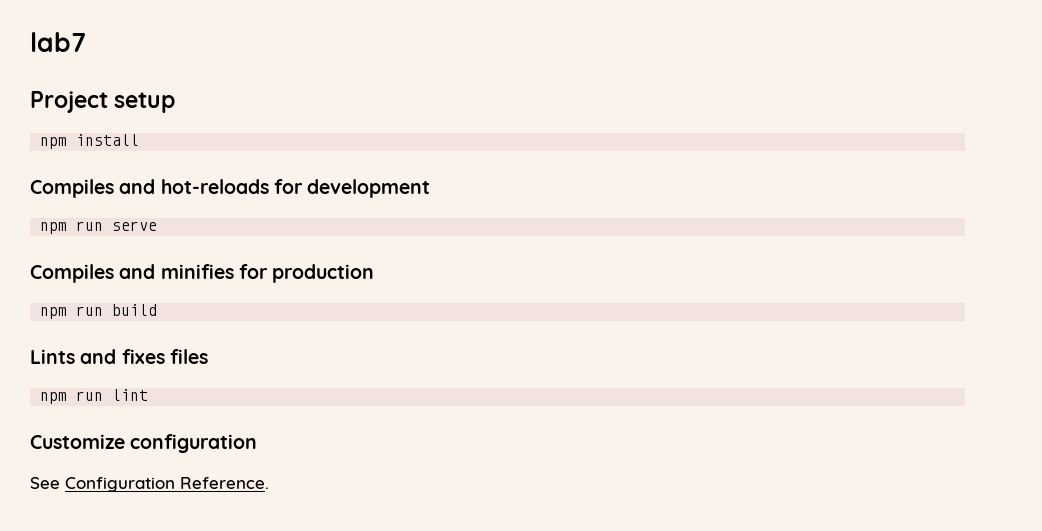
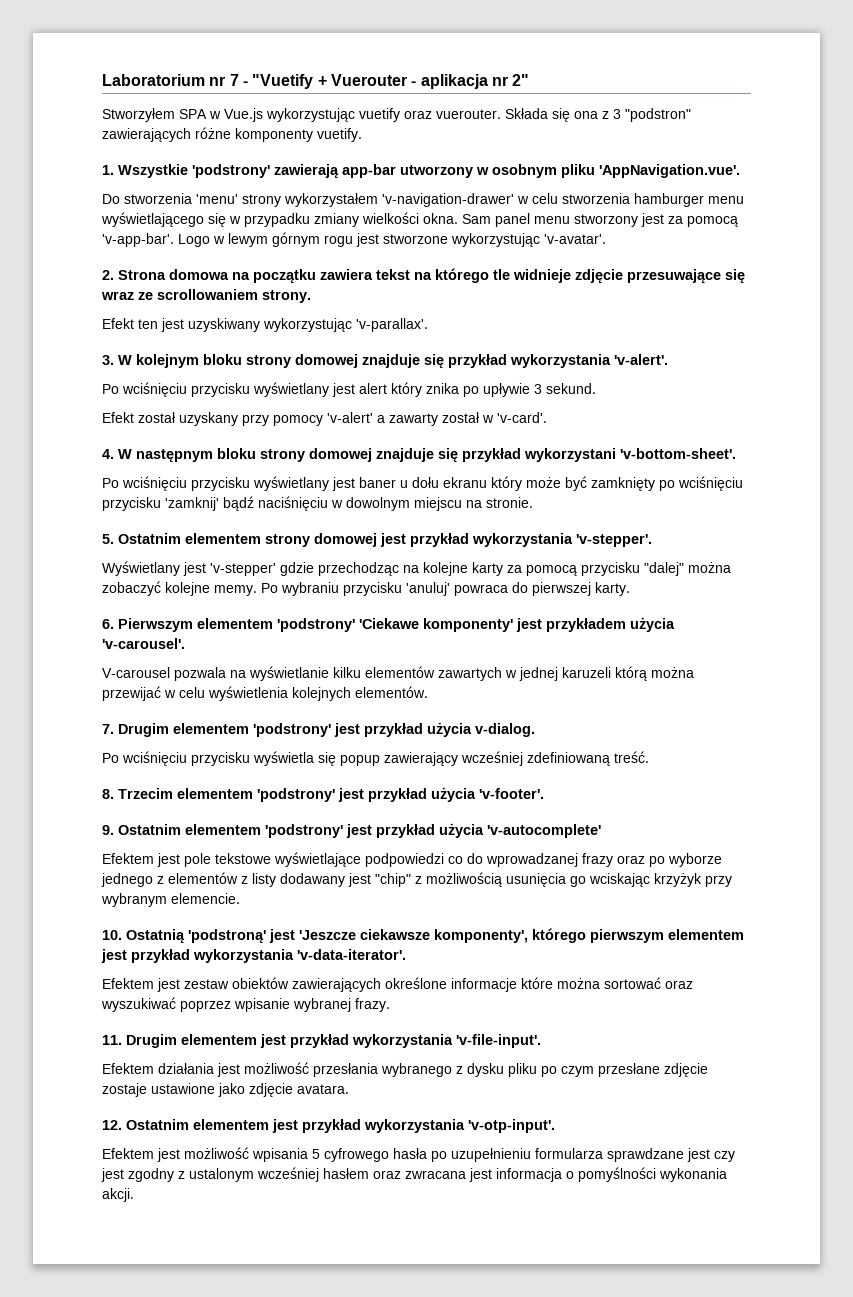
- lab7
- Project setup
- npm install
- Compiles and hot-reloads for development
- npm run serve
- Compiles and minifies for production
- npm run build
- Lints and fixes files
- npm run lint
- Customize configuration
- See Configuration Reference.
+ Laboratorium nr 7 - "Vuetify + Vuerouter - aplikacja nr 2"
+ Stworzyłem SPA w Vue.js wykorzystując vuetify oraz vuerouter. Składa się ona z 3 "podstron" zawierających różne komponenty vuetify.
+ 1. Wszystkie 'podstrony' zawierają app-bar utworzony w osobnym pliku 'AppNavigation.vue'.
+ Do stworzenia 'menu' strony wykorzystałem 'v-navigation-drawer' w celu stworzenia hamburger menu wyświetlającego się w przypadku zmiany wielkości okna. Sam panel menu stworzony jest za pomocą 'v-app-bar'. Logo w lewym górnym rogu jest stworzone wykorzystując 'v-avatar'.
+ 2. Strona domowa na początku zawiera tekst na którego tle widnieje zdjęcie przesuwające się wraz ze scrollowaniem strony.
+ Efekt ten jest uzyskiwany wykorzystując 'v-parallax'.
+ 3. W kolejnym bloku strony domowej znajduje się przykład wykorzystania 'v-alert'.
+ Po wciśnięciu przycisku wyświetlany jest alert który znika po upływie 3 sekund.
+ Efekt został uzyskany przy pomocy 'v-alert' a zawarty został w 'v-card'.
+ 4. W następnym bloku strony domowej znajduje się przykład wykorzystani 'v-bottom-sheet'.
+ Po wciśnięciu przycisku wyświetlany jest baner u dołu ekranu który może być zamknięty po wciśnięciu przycisku 'zamknij' bądź naciśnięciu w dowolnym miejscu na stronie.
+ 5. Ostatnim elementem strony domowej jest przykład wykorzystania 'v-stepper'.
+ Wyświetlany jest 'v-stepper' gdzie przechodząc na kolejne karty za pomocą przycisku "dalej" można zobaczyć kolejne memy. Po wybraniu przycisku 'anuluj' powraca do pierwszej karty.
+ 6. Pierwszym elementem 'podstrony' 'Ciekawe komponenty' jest przykładem użycia 'v-carousel'.
+ V-carousel pozwala na wyświetlanie kilku elementów zawartych w jednej karuzeli którą można przewijać w celu wyświetlenia kolejnych elementów.
+ 7. Drugim elementem 'podstrony' jest przykład użycia v-dialog.
+ Po wciśnięciu przycisku wyświetla się popup zawierający wcześniej zdefiniowaną treść.
+ 8. Trzecim elementem 'podstrony' jest przykład użycia 'v-footer'.
+ 9. Ostatnim elementem 'podstrony' jest przykład użycia 'v-autocomplete'
+ Efektem jest pole tekstowe wyświetlające podpowiedzi co do wprowadzanej frazy oraz po wyborze jednego z elementów z listy dodawany jest "chip" z możliwością usunięcia go wciskając krzyżyk przy wybranym elemencie.
+ 10. Ostatnią 'podstroną' jest 'Jeszcze ciekawsze komponenty', którego pierwszym elementem jest przykład wykorzystania 'v-data-iterator'.
+ Efektem jest zestaw obiektów zawierających określone informacje które można sortować oraz wyszukiwać poprzez wpisanie wybranej frazy.
+ 11. Drugim elementem jest przykład wykorzystania 'v-file-input'.
+ Efektem działania jest możliwość przesłania wybranego z dysku pliku po czym przesłane zdjęcie zostaje ustawione jako zdjęcie avatara.
+ 12. Ostatnim elementem jest przykład wykorzystania 'v-otp-input'.
+ Efektem jest możliwość wpisania 5 cyfrowego hasła po uzupełnieniu formularza sprawdzane jest czy jest zgodny z ustalonym wcześniej hasłem oraz zwracana jest informacja o pomyślności wykonania akcji.

